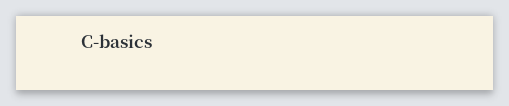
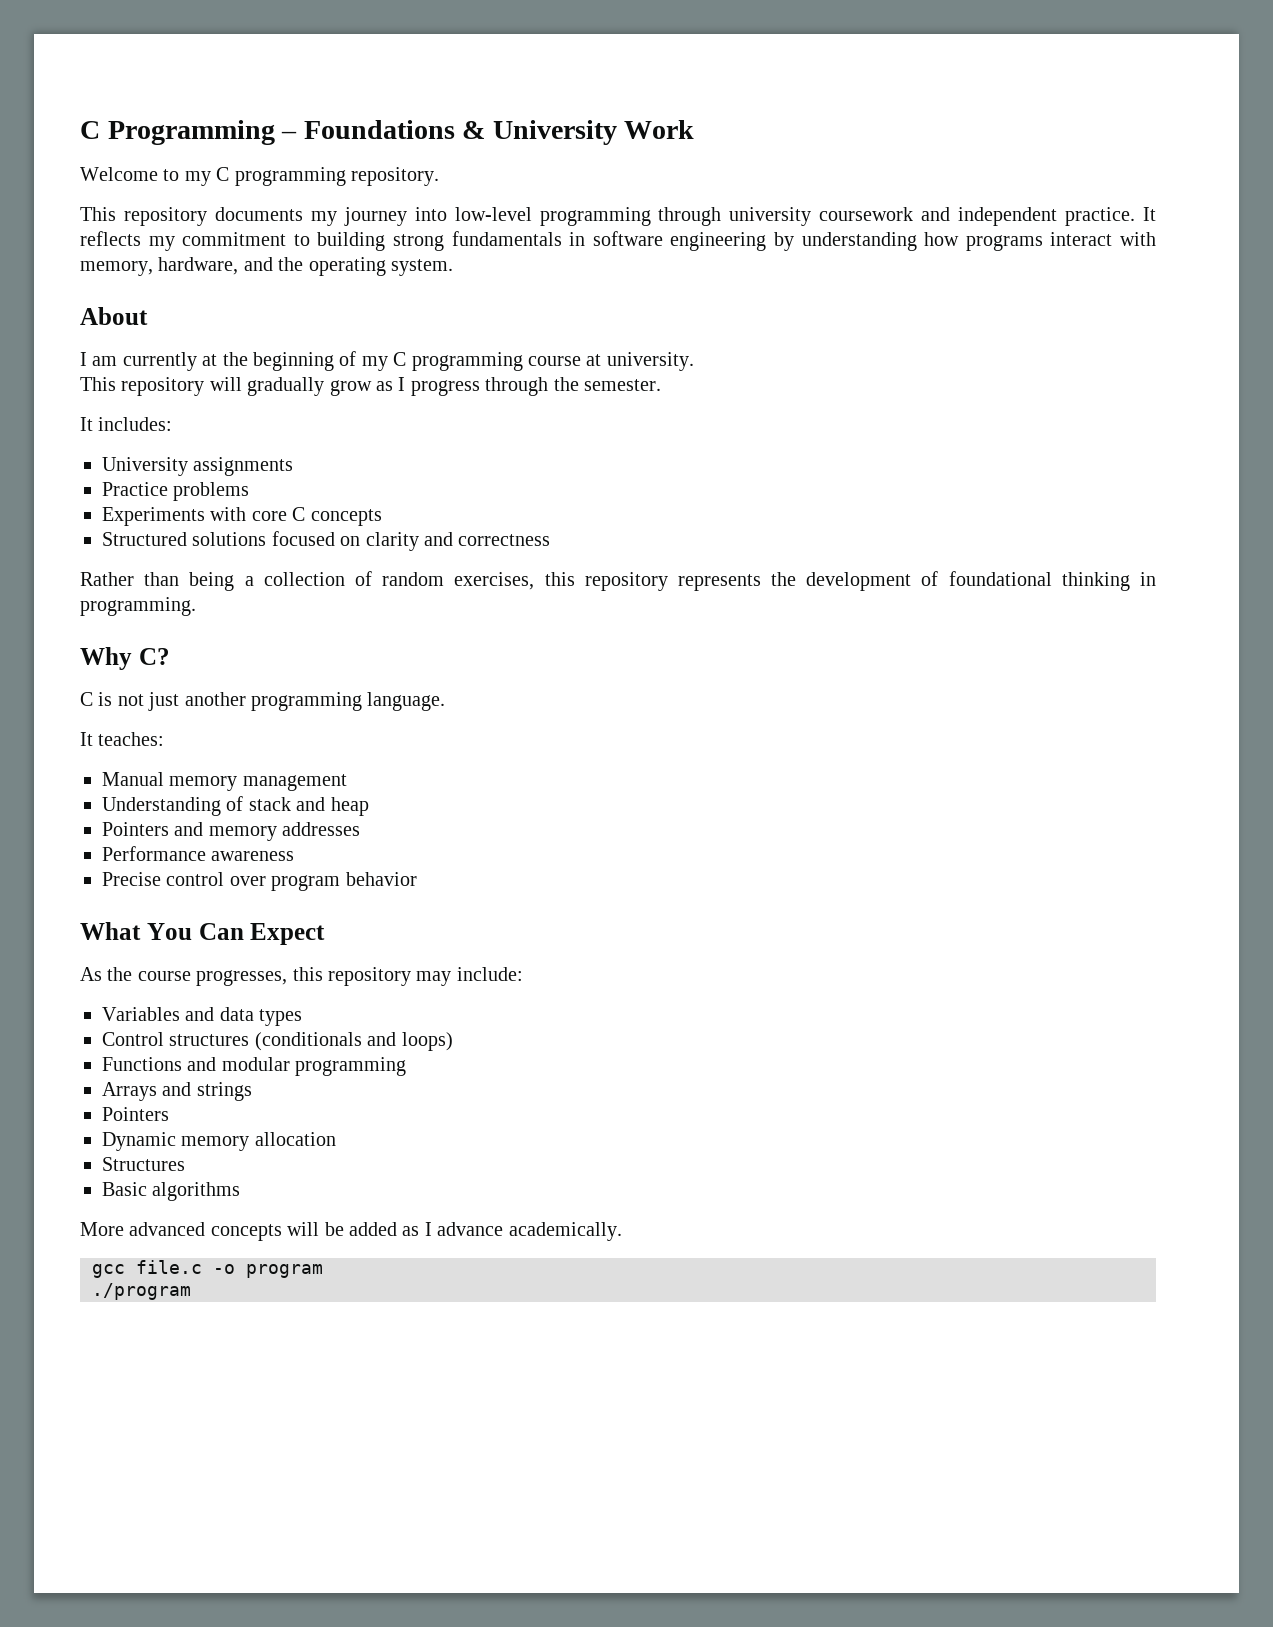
- C-basics
+ C Programming – Foundations & University Work
+ Welcome to my C programming repository.
+ This repository documents my journey into low-level programming through university coursework and independent practice. It reflects my commitment to building strong fundamentals in software engineering by understanding how programs interact with memory, hardware, and the operating system.
+ About
+ I am currently at the beginning of my C programming course at university.
+ This repository will gradually grow as I progress through the semester.
+ It includes:
+ University assignments
+ Practice problems
+ Experiments with core C concepts
+ Structured solutions focused on clarity and correctness
+ Rather than being a collection of random exercises, this repository represents the development of foundational thinking in programming.
+ Why C?
+ C is not just another programming language.
+ It teaches:
+ Manual memory management
+ Understanding of stack and heap
+ Pointers and memory addresses
+ Performance awareness
+ Precise control over program behavior
+ What You Can Expect
+ As the course progresses, this repository may include:
+ Variables and data types
+ Control structures (conditionals and loops)
+ Functions and modular programming
+ Arrays and strings
+ Pointers
+ Dynamic memory allocation
+ Structures
+ Basic algorithms
+ More advanced concepts will be added as I advance academically.
+ gcc file.c -o program
+ ./program

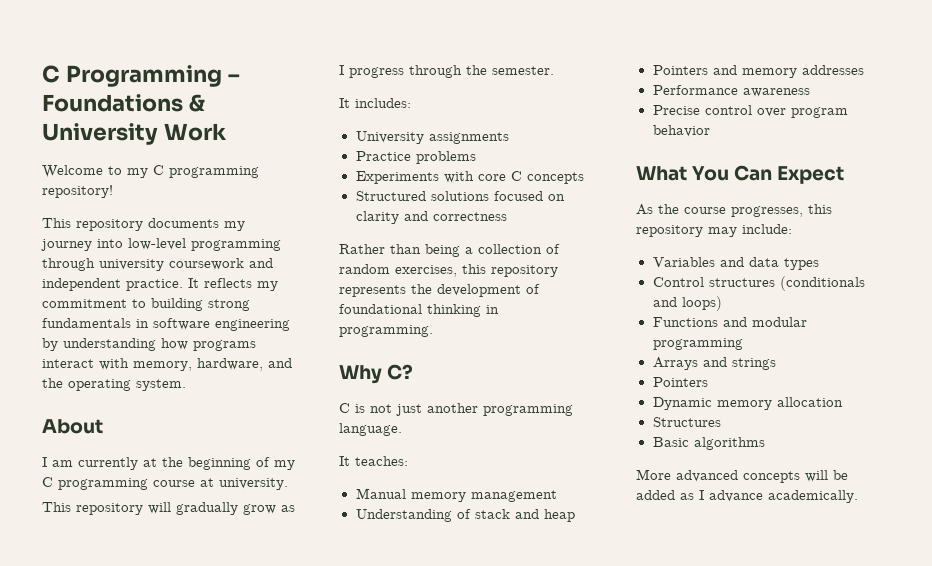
- Welcome to my C programming repository.
+ Welcome to my C programming repository!
- gcc file.c -o program
- ./program

